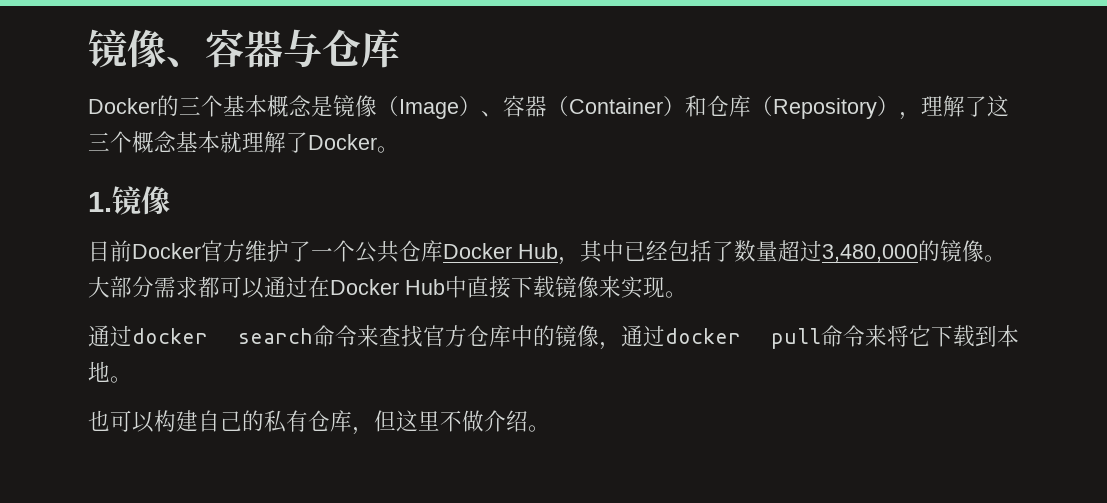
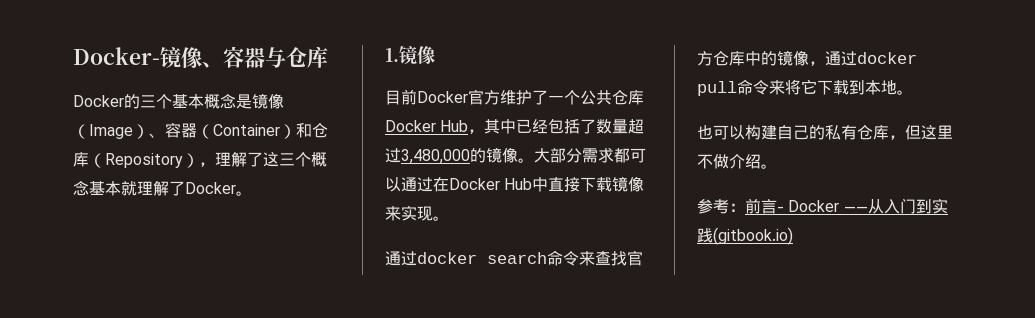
- 镜像、容器与仓库
+ Docker-镜像、容器与仓库
+ 参考：前言- Docker ——从入门到实践(gitbook.io)

